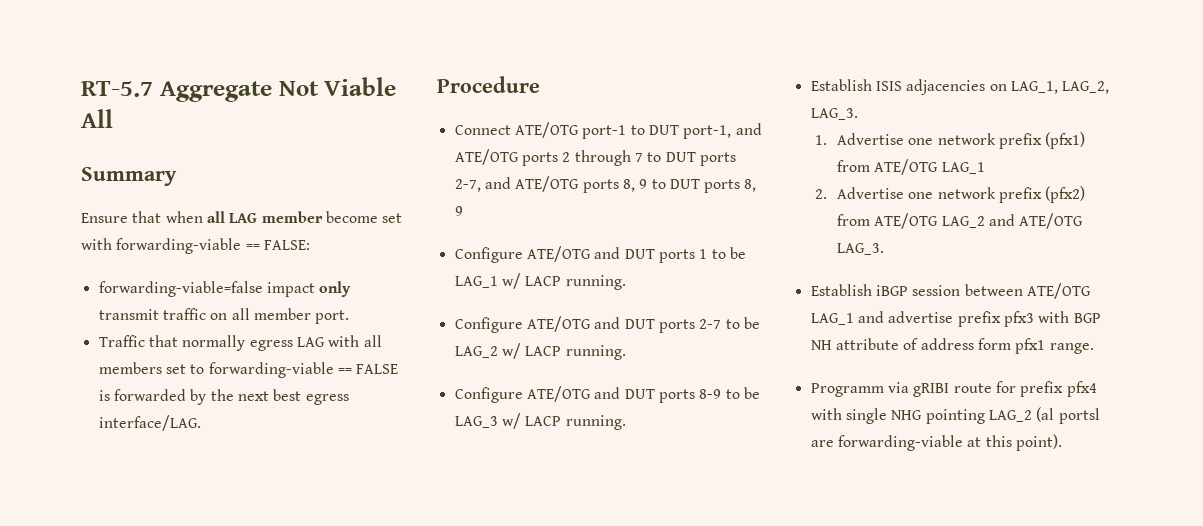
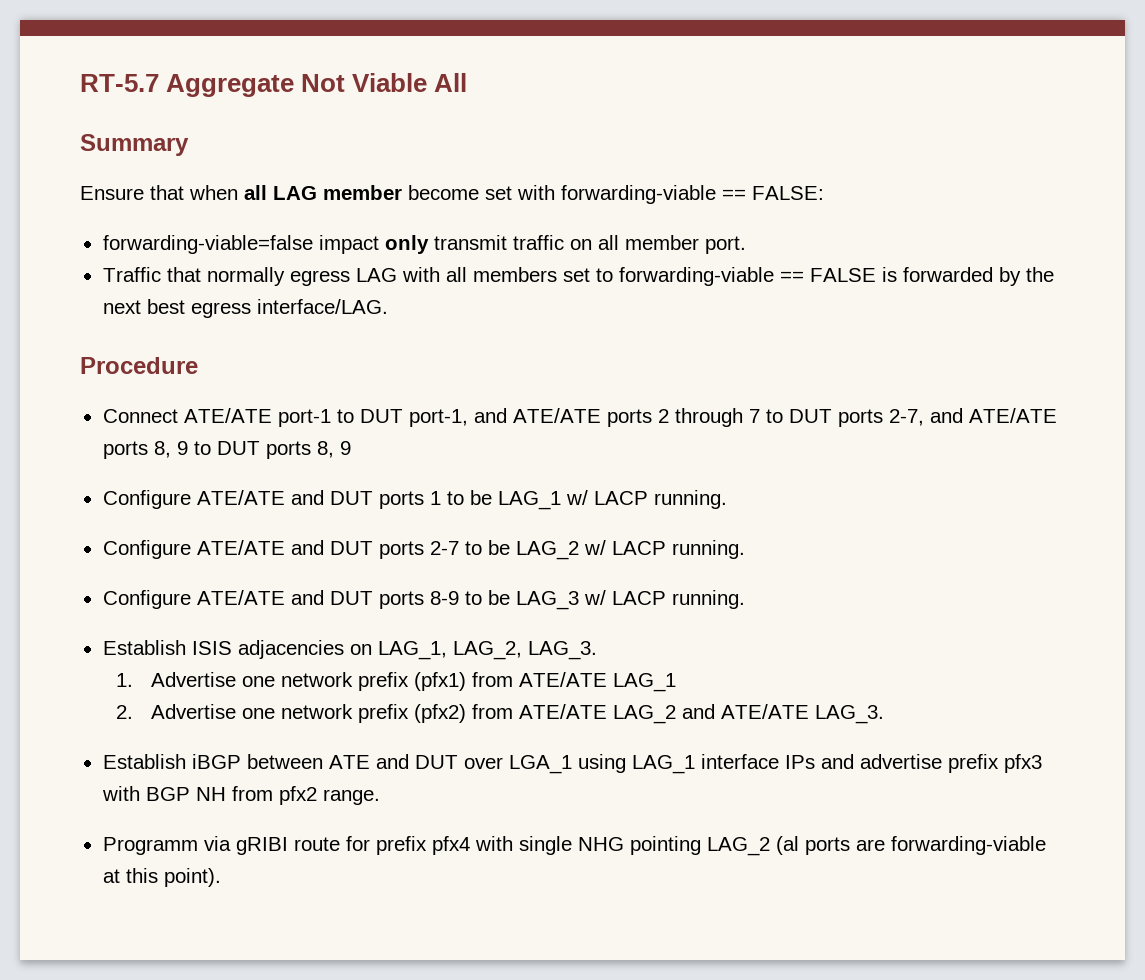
- Connect ATE/OTG port-1 to DUT port-1, and ATE/OTG ports 2 through 7 to DUT ports 2-7, and ATE/OTG ports 8, 9 to DUT ports 8, 9
+ Connect ATE/ATE port-1 to DUT port-1, and ATE/ATE ports 2 through 7 to DUT ports 2-7, and ATE/ATE ports 8, 9 to DUT ports 8, 9
- Configure ATE/OTG and DUT ports 1 to be LAG_1 w/ LACP running.
+ Configure ATE/ATE and DUT ports 1 to be LAG_1 w/ LACP running.
- Configure ATE/OTG and DUT ports 2-7 to be LAG_2 w/ LACP running.
+ Configure ATE/ATE and DUT ports 2-7 to be LAG_2 w/ LACP running.
- Configure ATE/OTG and DUT ports 8-9 to be LAG_3 w/ LACP running.
+ Configure ATE/ATE and DUT ports 8-9 to be LAG_3 w/ LACP running.
- 1. Advertise one network prefix (pfx1) from ATE/OTG LAG_1
+ 1. Advertise one network prefix (pfx1) from ATE/ATE LAG_1
- 2. Advertise one network prefix (pfx2) from ATE/OTG LAG_2 and ATE/OTG LAG_3.
+ 2. Advertise one network prefix (pfx2) from ATE/ATE LAG_2 and ATE/ATE LAG_3.
- Establish iBGP session between ATE/OTG LAG_1 and advertise prefix pfx3 with BGP NH attribute of address form pfx1 range.
+ Establish iBGP between ATE and DUT over LGA_1 using LAG_1 interface IPs and advertise prefix pfx3 with BGP NH from pfx2 range.
- Programm via gRIBI route for prefix pfx4 with single NHG pointing LAG_2 (al portsl are forwarding-viable at this point).
+ Programm via gRIBI route for prefix pfx4 with single NHG pointing LAG_2 (al ports are forwarding-viable at this point).

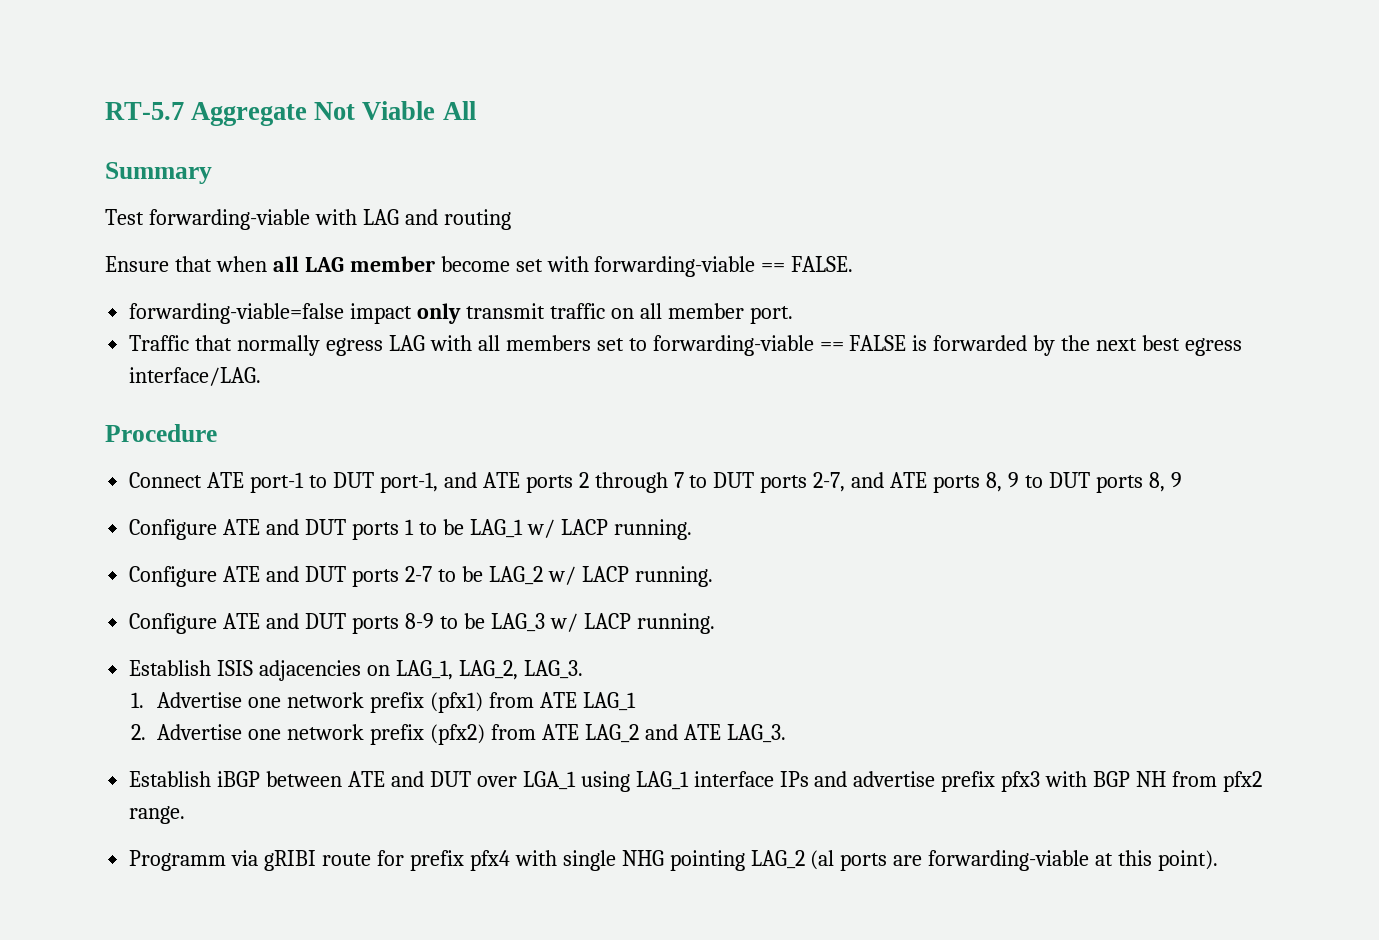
+ Test forwarding-viable with LAG and routing
- Ensure that when all LAG member become set with forwarding-viable == FALSE:
+ Ensure that when all LAG member become set with forwarding-viable == FALSE.
- Connect ATE/ATE port-1 to DUT port-1, and ATE/ATE ports 2 through 7 to DUT ports 2-7, and ATE/ATE ports 8, 9 to DUT ports 8, 9
+ Connect ATE port-1 to DUT port-1, and ATE ports 2 through 7 to DUT ports 2-7, and ATE ports 8, 9 to DUT ports 8, 9
- Configure ATE/ATE and DUT ports 1 to be LAG_1 w/ LACP running.
+ Configure ATE and DUT ports 1 to be LAG_1 w/ LACP running.
- Configure ATE/ATE and DUT ports 2-7 to be LAG_2 w/ LACP running.
+ Configure ATE and DUT ports 2-7 to be LAG_2 w/ LACP running.
- Configure ATE/ATE and DUT ports 8-9 to be LAG_3 w/ LACP running.
+ Configure ATE and DUT ports 8-9 to be LAG_3 w/ LACP running.
- 1. Advertise one network prefix (pfx1) from ATE/ATE LAG_1
+ 1. Advertise one network prefix (pfx1) from ATE LAG_1
- 2. Advertise one network prefix (pfx2) from ATE/ATE LAG_2 and ATE/ATE LAG_3.
+ 2. Advertise one network prefix (pfx2) from ATE LAG_2 and ATE LAG_3.

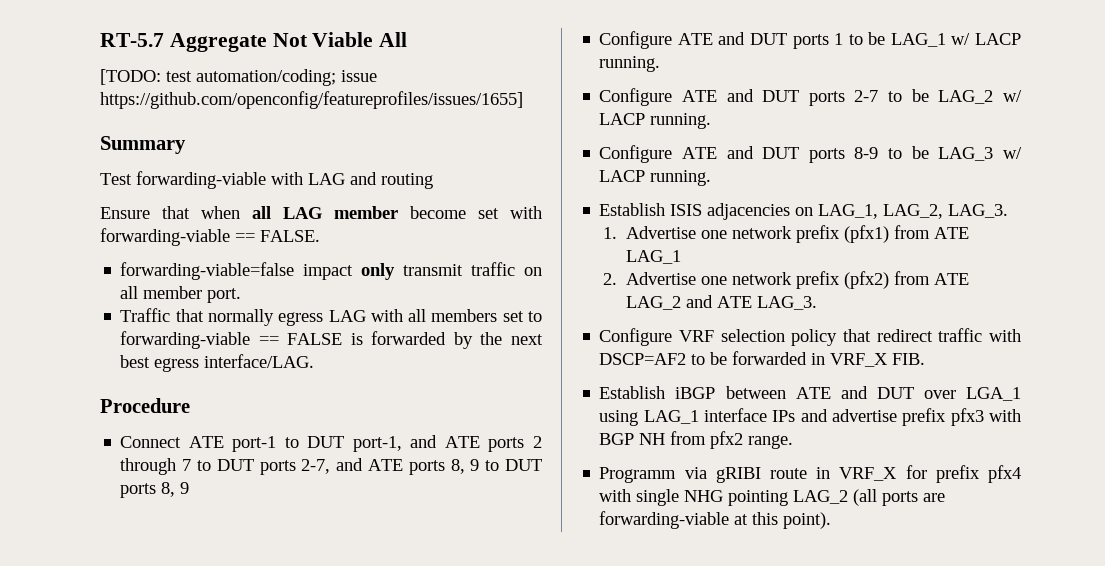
+ [TODO: test automation/coding; issue https://github.com/openconfig/featureprofiles/issues/1655]
+ Configure VRF selection policy that redirect traffic with DSCP=AF2 to be forwarded in VRF_X FIB.
- Programm via gRIBI route for prefix pfx4 with single NHG pointing LAG_2 (al ports are forwarding-viable at this point).
+ Programm via gRIBI route in VRF_X for prefix pfx4 with single NHG pointing LAG_2 (all ports are forwarding-viable at this point).

